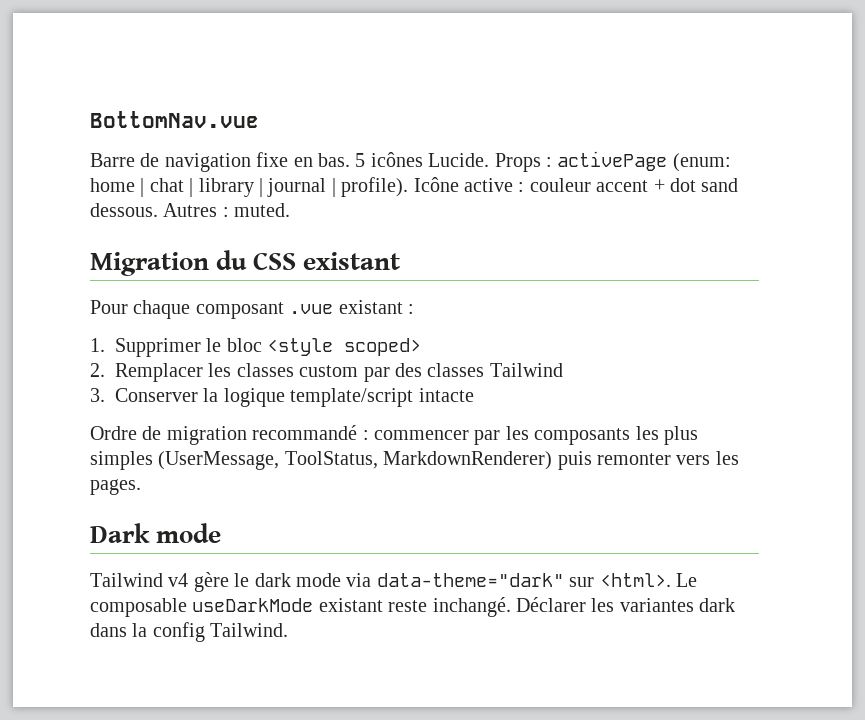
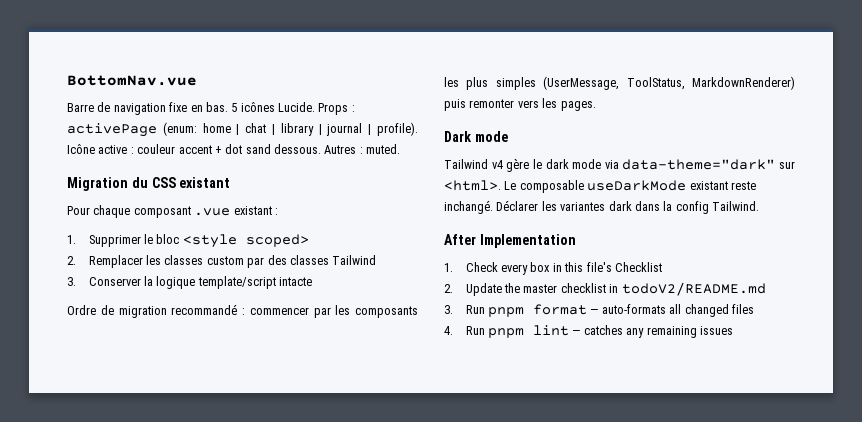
+ After Implementation
+ 1. Check every box in this file's Checklist
+ 2. Update the master checklist in todoV2/README.md
+ 3. Run pnpm format — auto-formats all changed files
+ 4. Run pnpm lint — catches any remaining issues

